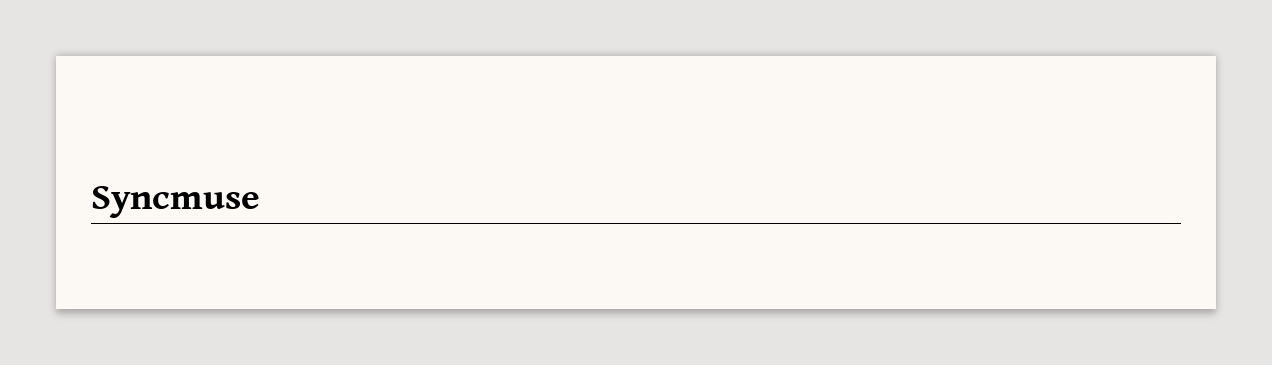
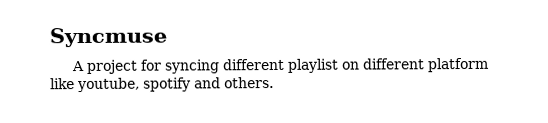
+ A project for syncing different playlist on different platform like youtube, spotify and others.

